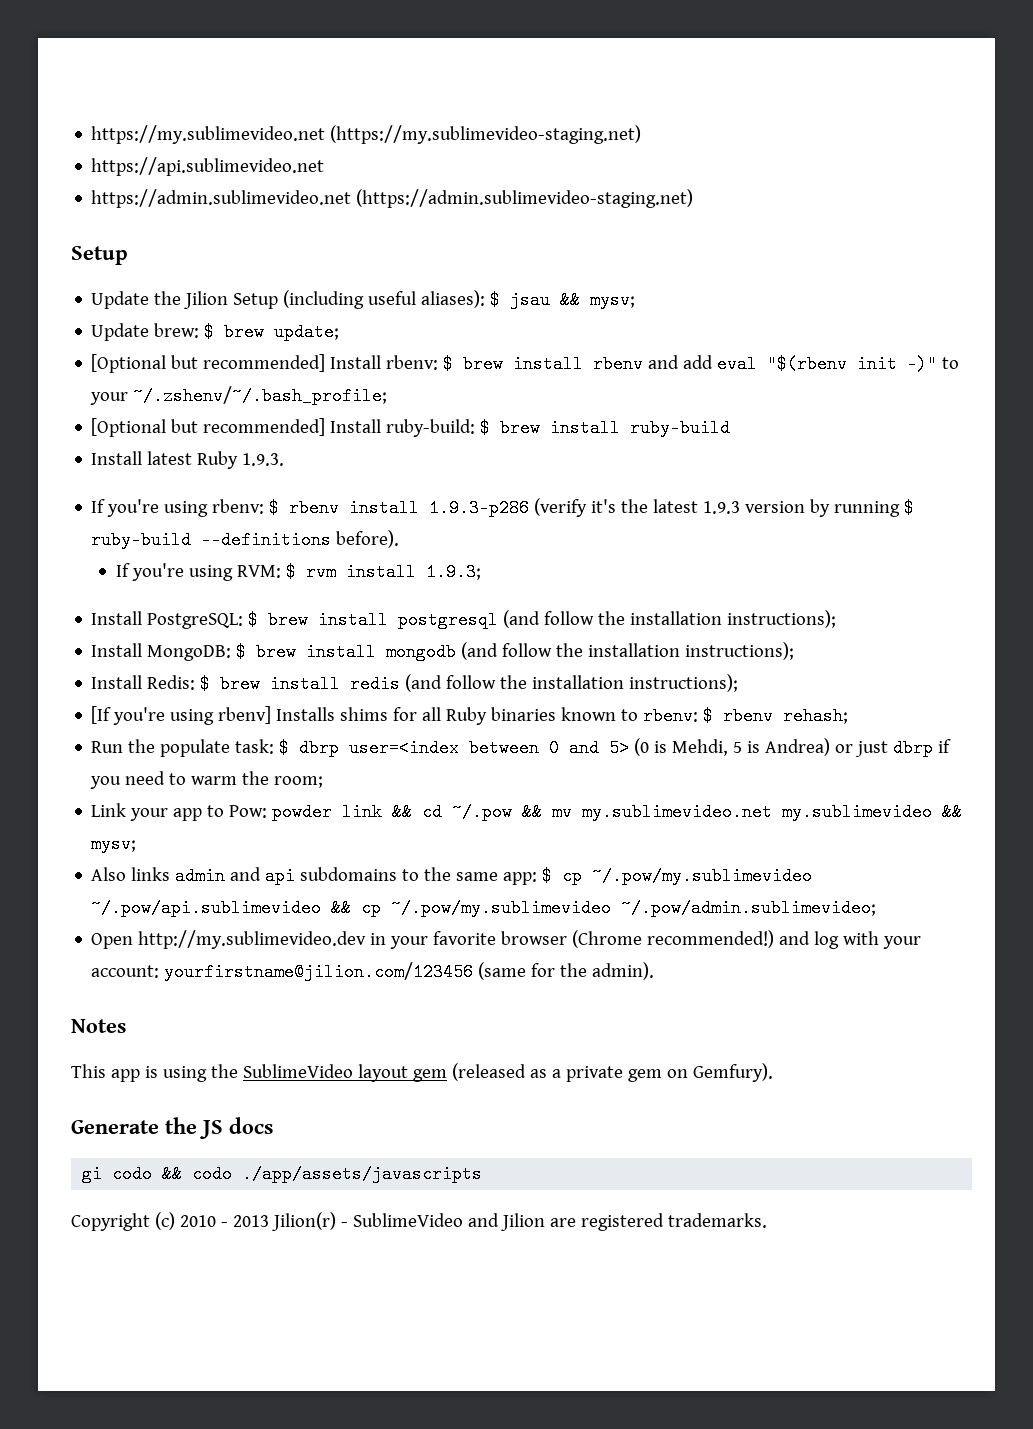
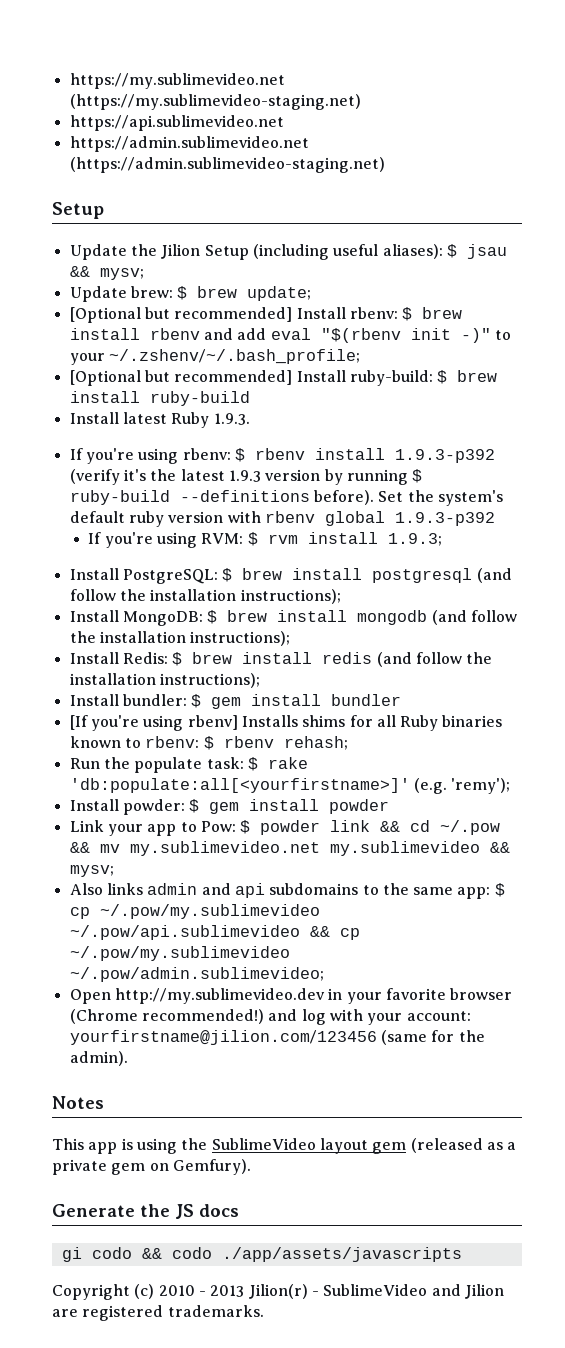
- If you're using rbenv: $ rbenv install 1.9.3-p286 (verify it's the latest 1.9.3 version by running $ ruby-build --definitions before).
+ If you're using rbenv: $ rbenv install 1.9.3-p392 (verify it's the latest 1.9.3 version by running $ ruby-build --definitions before). Set the system's default ruby version with rbenv global 1.9.3-p392
+ Install bundler: $ gem install bundler
- Run the populate task: $ dbrp user=<index between 0 and 5> (0 is Mehdi, 5 is Andrea) or just dbrp if you need to warm the room;
+ Run the populate task: $ rake 'db:populate:all[<yourfirstname>]' (e.g. 'remy');
+ Install powder: $ gem install powder
- Link your app to Pow: powder link && cd ~/.pow && mv my.sublimevideo.net my.sublimevideo && mysv;
+ Link your app to Pow: $ powder link && cd ~/.pow && mv my.sublimevideo.net my.sublimevideo && mysv;

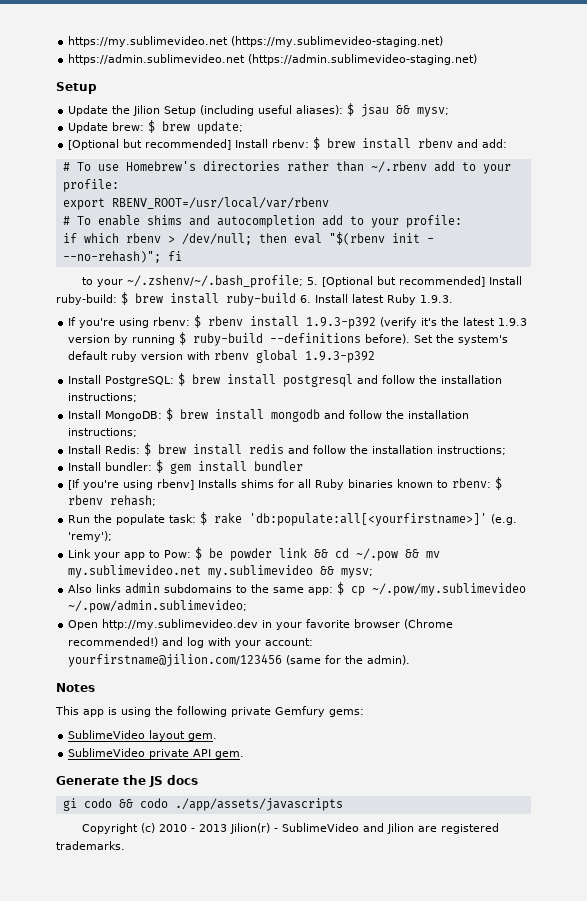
- https://api.sublimevideo.net
- [Optional but recommended] Install rbenv: $ brew install rbenv and add eval "$(rbenv init -)" to your ~/.zshenv/~/.bash_profile;
- [Optional but recommended] Install ruby-build: $ brew install ruby-build
- Install latest Ruby 1.9.3.
+ [Optional but recommended] Install rbenv: $ brew install rbenv and add:
+ # To use Homebrew's directories rather than ~/.rbenv add to your profile:
+ export RBENV_ROOT=/usr/local/var/rbenv
+ # To enable shims and autocompletion add to your profile:
+ if which rbenv > /dev/null; then eval "$(rbenv init - --no-rehash)"; fi
+ to your ~/.zshenv/~/.bash_profile; 5. [Optional but recommended] Install ruby-build: $ brew install ruby-build 6. Install latest Ruby 1.9.3.
- If you're using RVM: $ rvm install 1.9.3;
- Install PostgreSQL: $ brew install postgresql (and follow the installation instructions);
+ Install PostgreSQL: $ brew install postgresql and follow the installation instructions;
- Install MongoDB: $ brew install mongodb (and follow the installation instructions);
+ Install MongoDB: $ brew install mongodb and follow the installation instructions;
- Install Redis: $ brew install redis (and follow the installation instructions);
+ Install Redis: $ brew install redis and follow the installation instructions;
- Install powder: $ gem install powder
- Link your app to Pow: $ powder link && cd ~/.pow && mv my.sublimevideo.net my.sublimevideo && mysv;
+ Link your app to Pow: $ be powder link && cd ~/.pow && mv my.sublimevideo.net my.sublimevideo && mysv;
- Also links admin and api subdomains to the same app: $ cp ~/.pow/my.sublimevideo ~/.pow/api.sublimevideo && cp ~/.pow/my.sublimevideo ~/.pow/admin.sublimevideo;
+ Also links admin subdomains to the same app: $ cp ~/.pow/my.sublimevideo ~/.pow/admin.sublimevideo;
- This app is using the SublimeVideo layout gem (released as a private gem on Gemfury).
+ This app is using the following private Gemfury gems:
+ SublimeVideo layout gem.
+ SublimeVideo private API gem.

